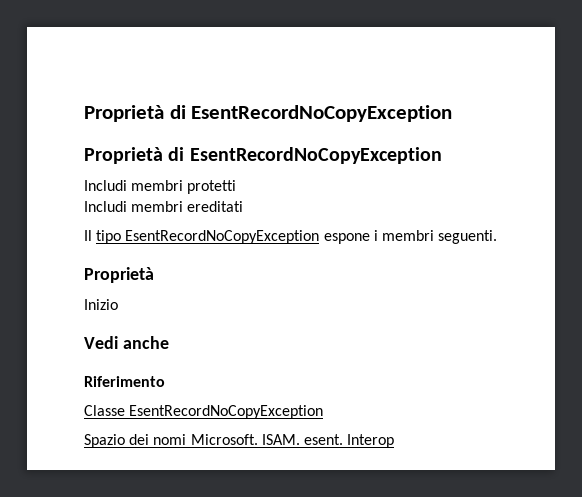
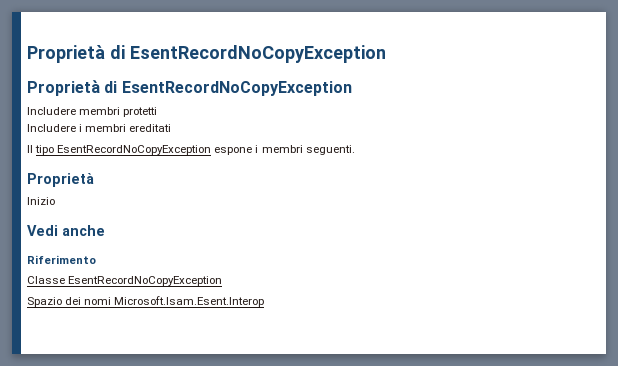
- Includi membri protetti
+ Includere membri protetti
- Includi membri ereditati
+ Includere i membri ereditati
- Spazio dei nomi Microsoft. ISAM. esent. Interop
+ Spazio dei nomi Microsoft.Isam.Esent.Interop

